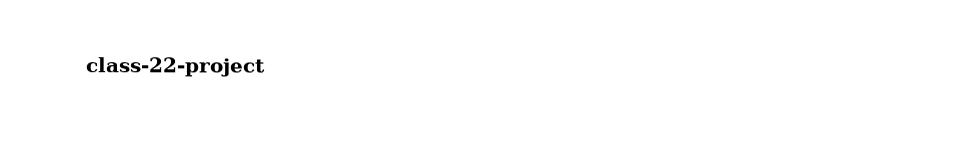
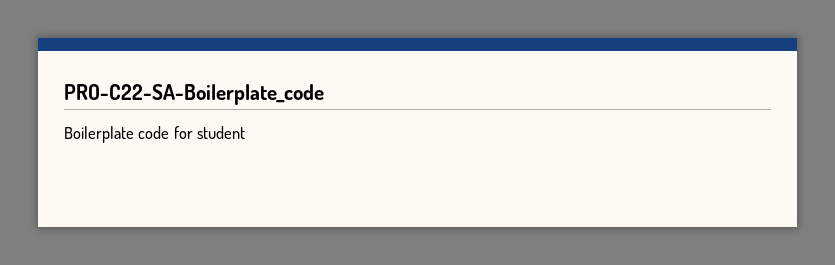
- class-22-project
+ PRO-C22-SA-Boilerplate_code
+ Boilerplate code for student

